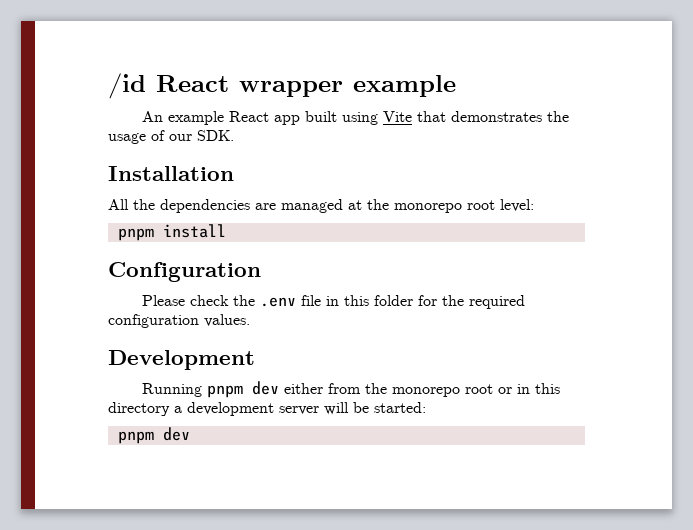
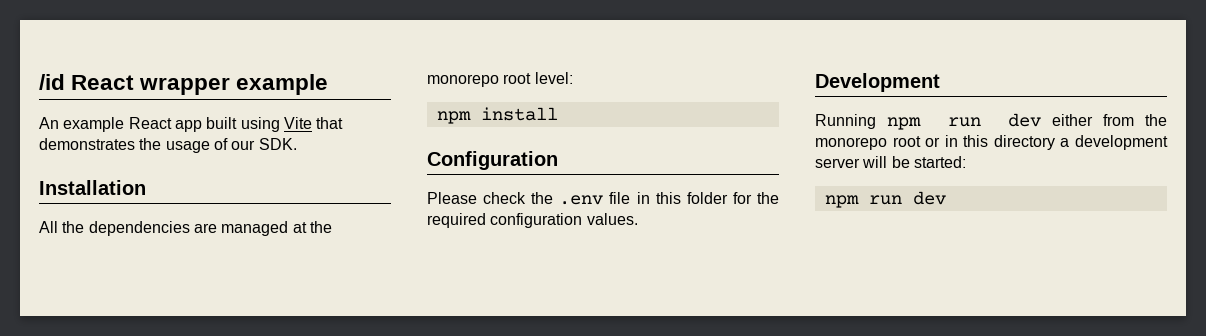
- pnpm install
+ npm install
- Running pnpm dev either from the monorepo root or in this directory a development server will be started:
- pnpm dev
+ Running npm run dev either from the monorepo root or in this directory a development server will be started:
+ npm run dev

